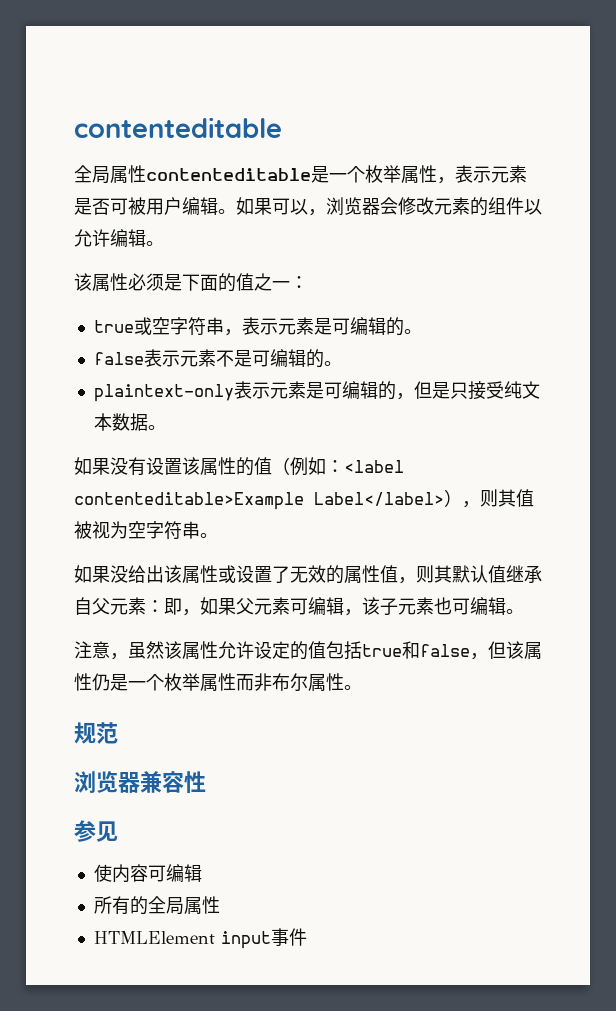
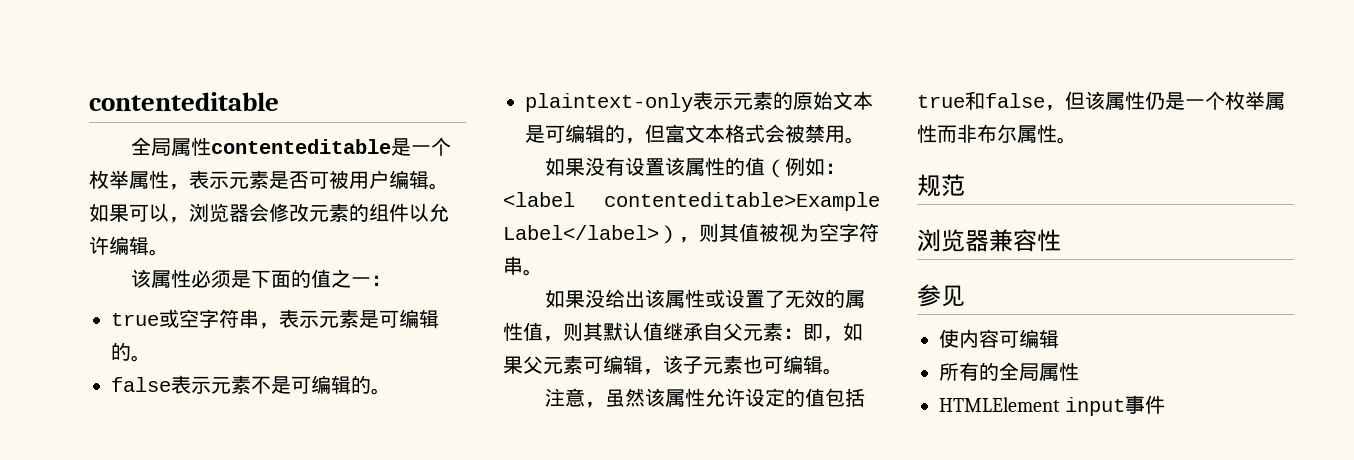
- plaintext-only表示元素是可编辑的，但是只接受纯文本数据。
+ plaintext-only表示元素的原始文本是可编辑的，但富文本格式会被禁用。

